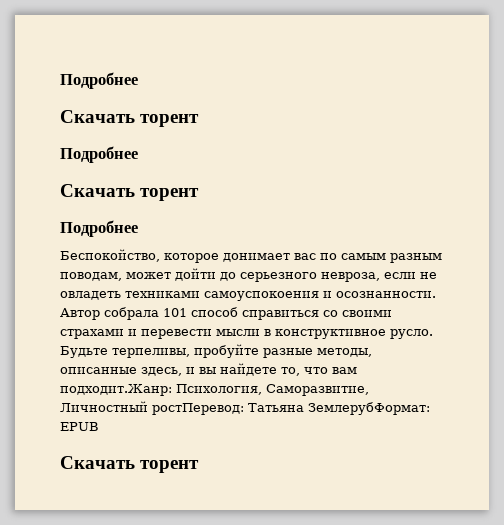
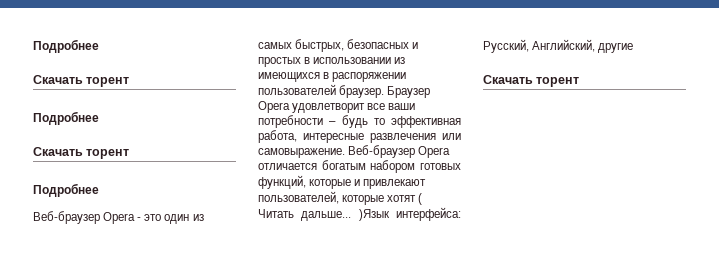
- Беспокойство, которое донимает вас по самым разным поводам, может дойти до серьезного невроза, если не овладеть техниками самоуспокоения и осознанности. Автор собрала 101 способ справиться со своими страхами и перевести мысли в конструктивное русло. Будьте терпеливы, пробуйте разные методы, описанные здесь, и вы найдете то, что вам подходит.Жанр: Психология, Саморазвитие, Личностный ростПеревод: Татьяна ЗемлерубФормат: EPUB
+ Веб-браузер Opera - это один из самых быстрых, безопасных и простых в использовании из имеющихся в распоряжении пользователей браузер. Браузер Opera удовлетворит все ваши потребности – будь то эффективная работа, интересные развлечения или самовыражение. Веб-браузер Opera отличается богатым набором готовых функций, которые и привлекают пользователей, которые хотят ( Читать дальше... )Язык интерфейса: Русский, Английский, другие

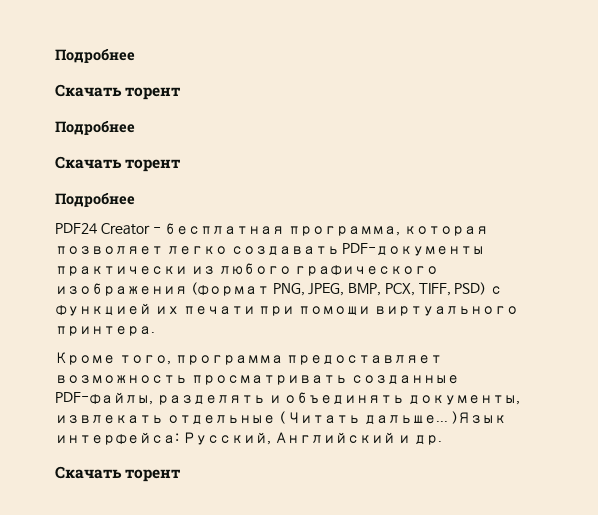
- Веб-браузер Opera - это один из самых быстрых, безопасных и простых в использовании из имеющихся в распоряжении пользователей браузер. Браузер Opera удовлетворит все ваши потребности – будь то эффективная работа, интересные развлечения или самовыражение. Веб-браузер Opera отличается богатым набором готовых функций, которые и привлекают пользователей, которые хотят ( Читать дальше... )Язык интерфейса: Русский, Английский, другие
+ PDF24 Creator - бесплатная программа, которая позволяет легко создавать PDF-документы практически из любого графического изображения (формат PNG, JPEG, BMP, PCX, TIFF, PSD) с функцией их печати при помощи виртуального принтера.
+ Кроме того, программа предоставляет возможность просматривать созданные PDF-файлы, разделять и объединять документы, извлекать отдельные ( Читать дальше... )Язык интерфейса: Русский, Английский и др.

